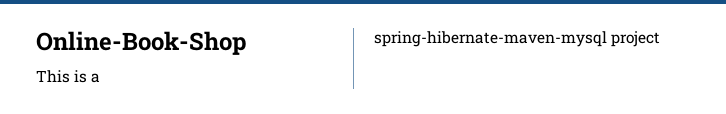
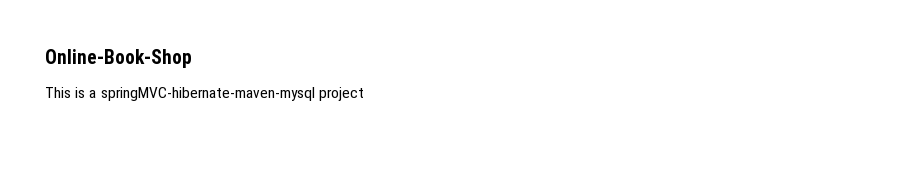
- This is a spring-hibernate-maven-mysql project
+ This is a springMVC-hibernate-maven-mysql project

